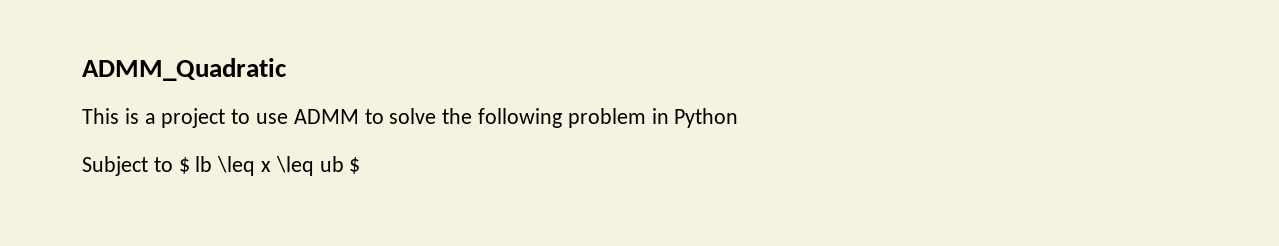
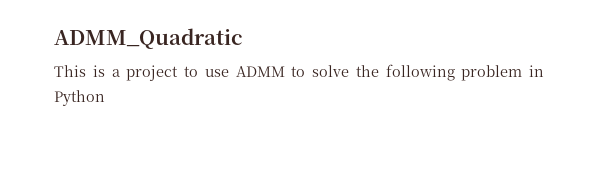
- Subject to $ lb \leq x \leq ub $

